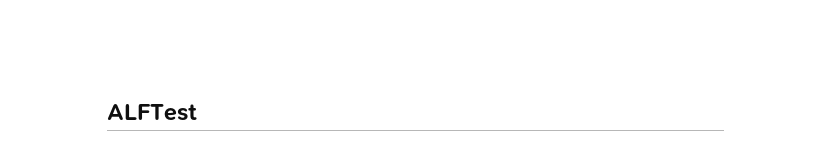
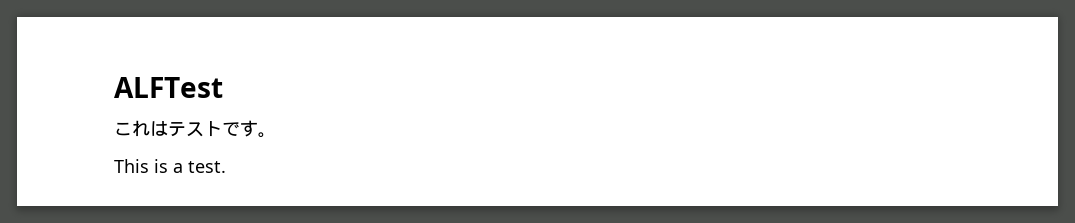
+ これはテストです。
+ This is a test.

